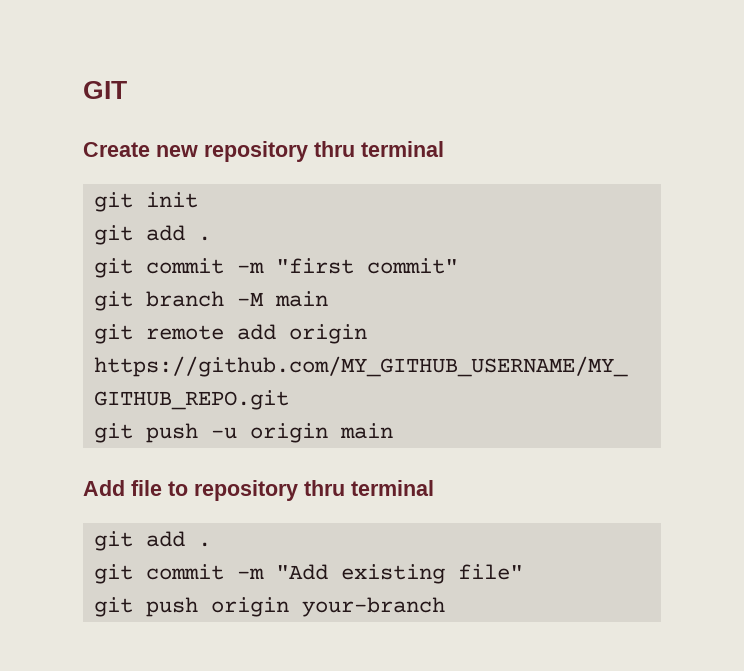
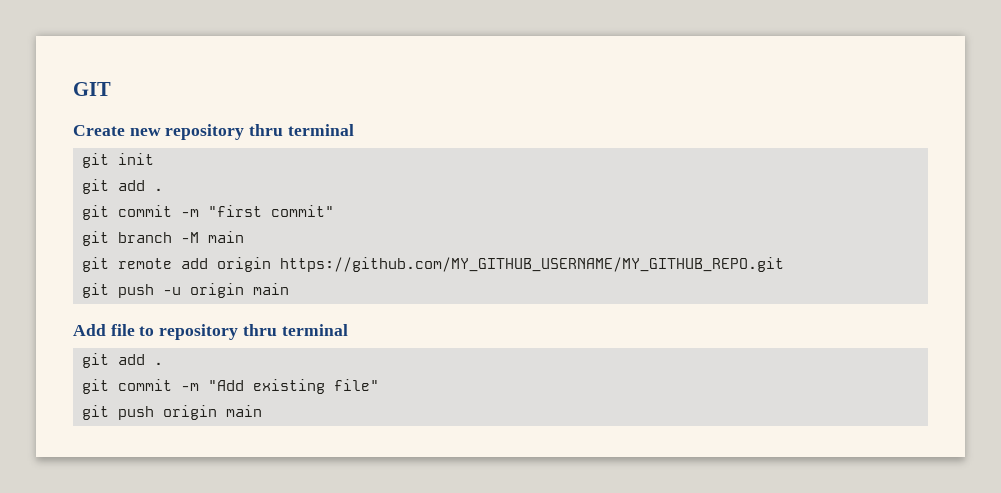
- git push origin your-branch
+ git push origin main

